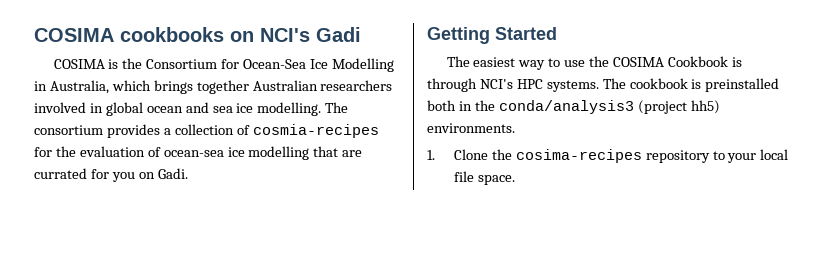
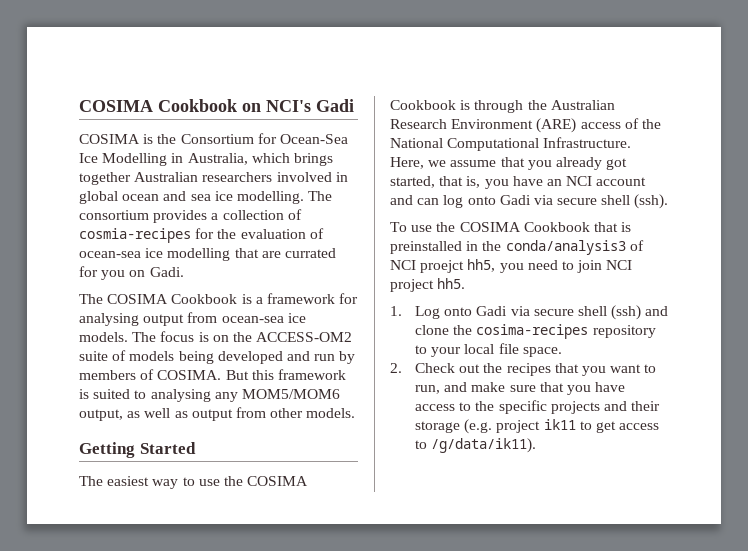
- COSIMA cookbooks on NCI's Gadi
+ COSIMA Cookbook on NCI's Gadi
+ The COSIMA Cookbook is a framework for analysing output from ocean-sea ice models. The focus is on the ACCESS-OM2 suite of models being developed and run by members of COSIMA. But this framework is suited to analysing any MOM5/MOM6 output, as well as output from other models.
- The easiest way to use the COSIMA Cookbook is through NCI's HPC systems. The cookbook is preinstalled both in the conda/analysis3 (project hh5) environments.
- 1. Clone the cosima-recipes repository to your local file space.
+ The easiest way to use the COSIMA Cookbook is through the Australian Research Environment (ARE) access of the National Computational Infrastructure. Here, we assume that you already got started, that is, you have an NCI account and can log onto Gadi via secure shell (ssh).
+ To use the COSIMA Cookbook that is preinstalled in the conda/analysis3 of NCI proejct hh5, you need to join NCI project hh5.
+ 1. Log onto Gadi via secure shell (ssh) and clone the cosima-recipes repository to your local file space.
+ 2. Check out the recipes that you want to run, and make sure that you have access to the specific projects and their storage (e.g. project ik11 to get access to /g/data/ik11).

